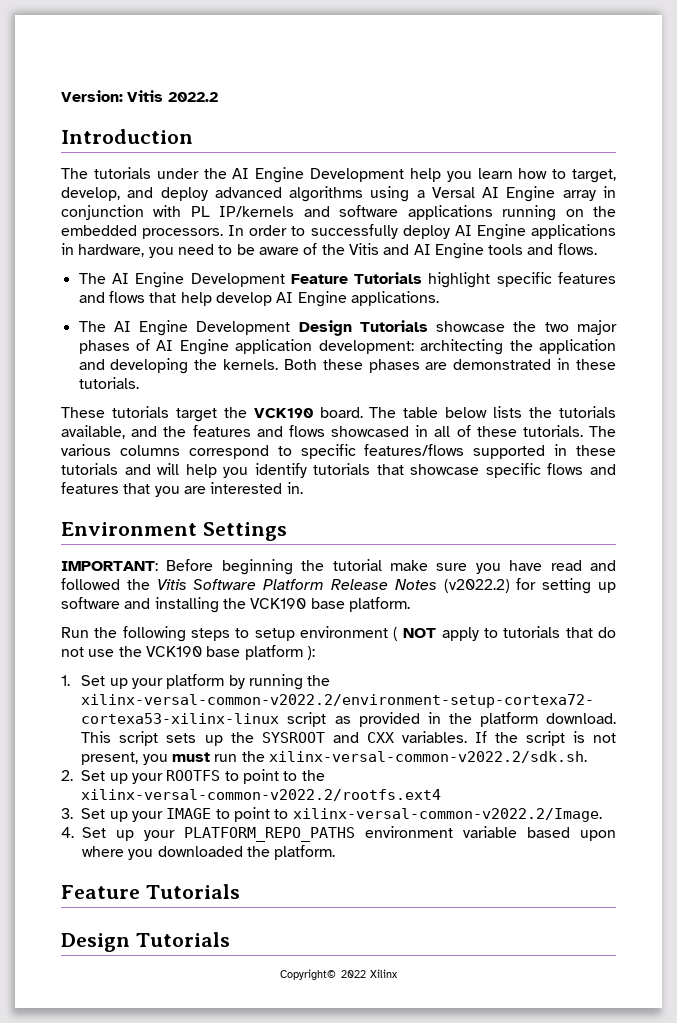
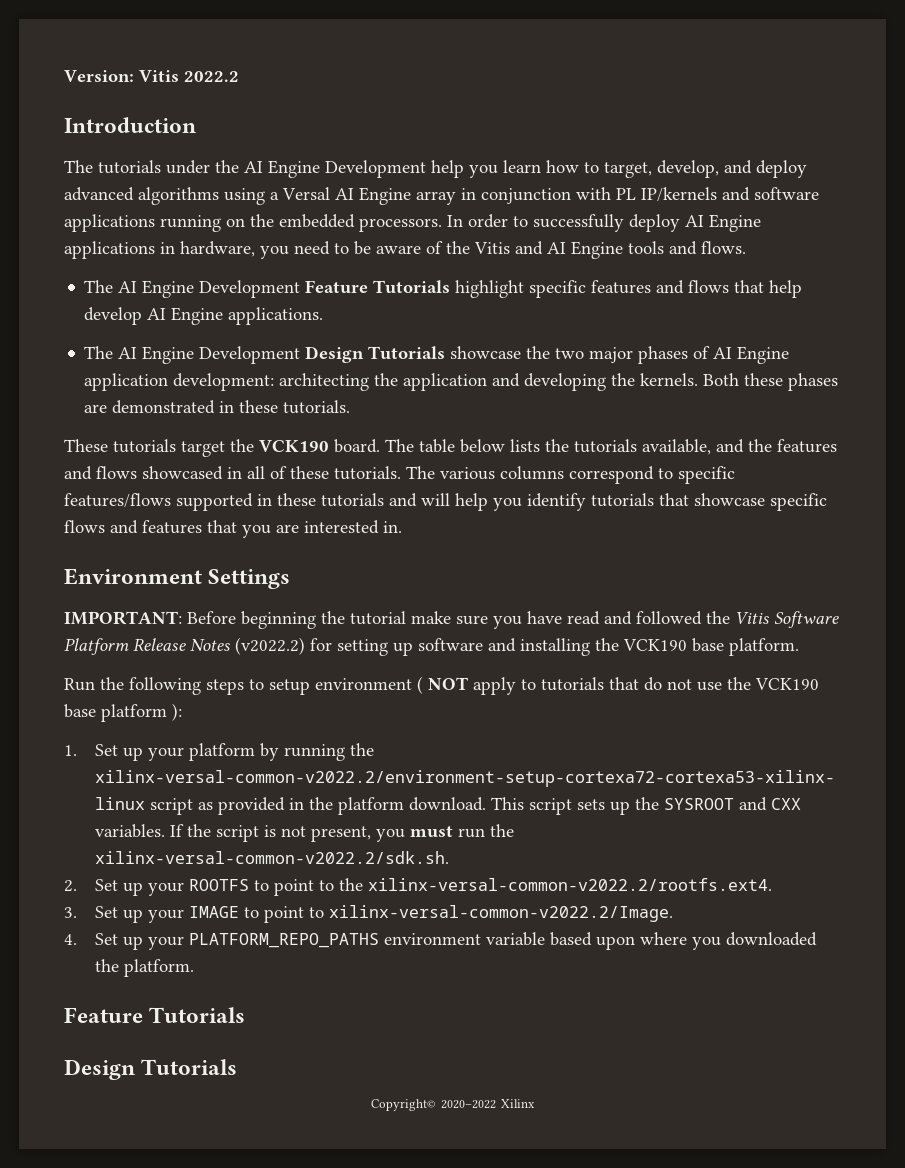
- 2. Set up your ROOTFS to point to the xilinx-versal-common-v2022.2/rootfs.ext4
+ 2. Set up your ROOTFS to point to the xilinx-versal-common-v2022.2/rootfs.ext4.
- Copyright© 2022 Xilinx
+ Copyright© 2020–2022 Xilinx

